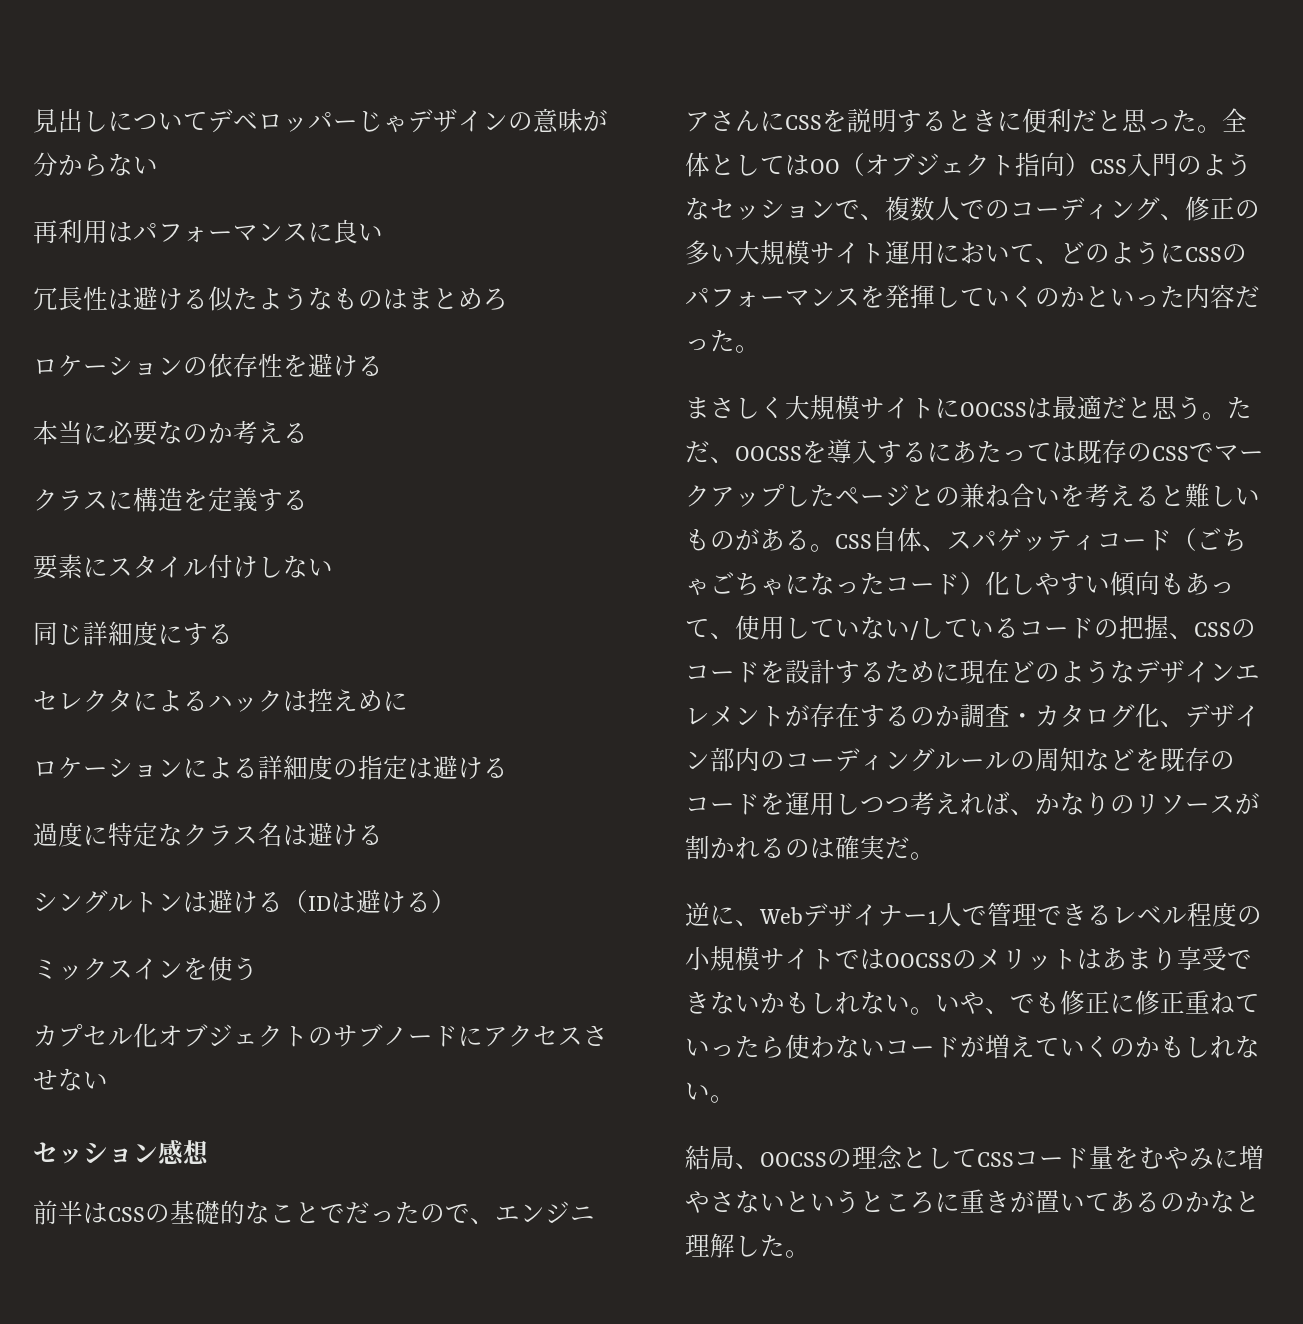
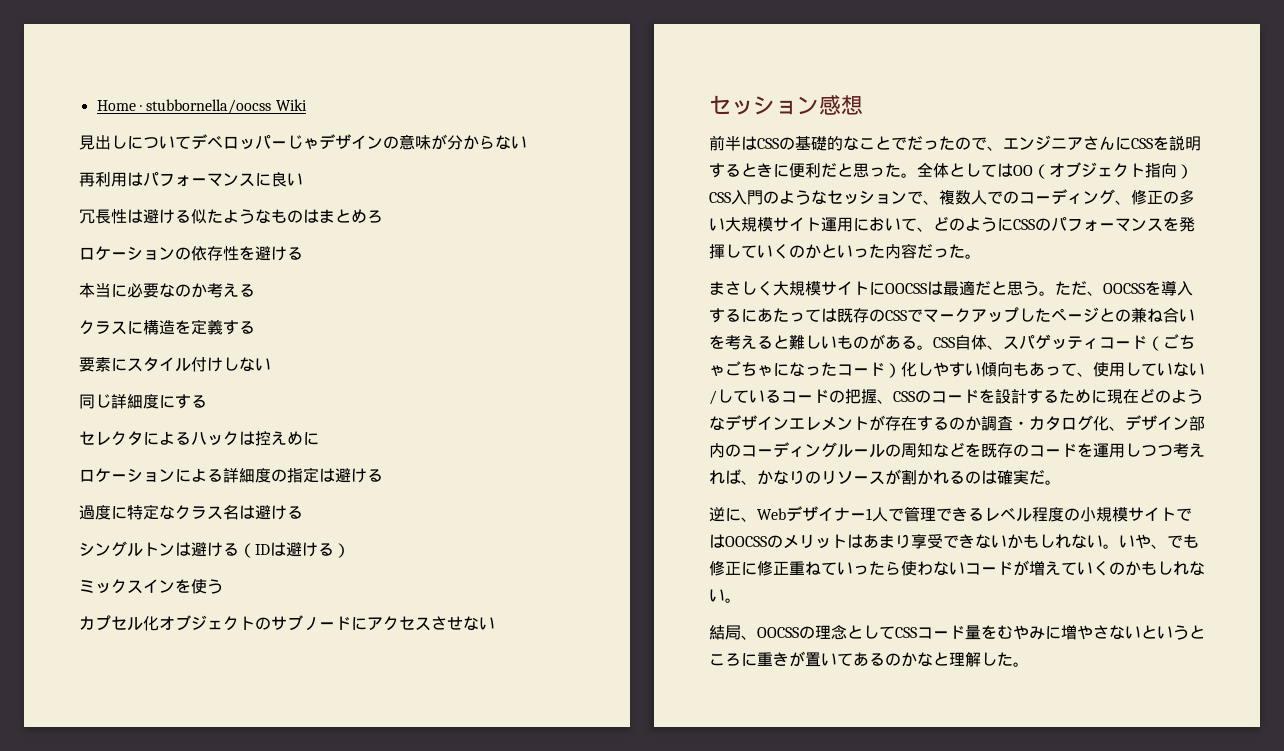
+ Home · stubbornella/oocss Wiki

